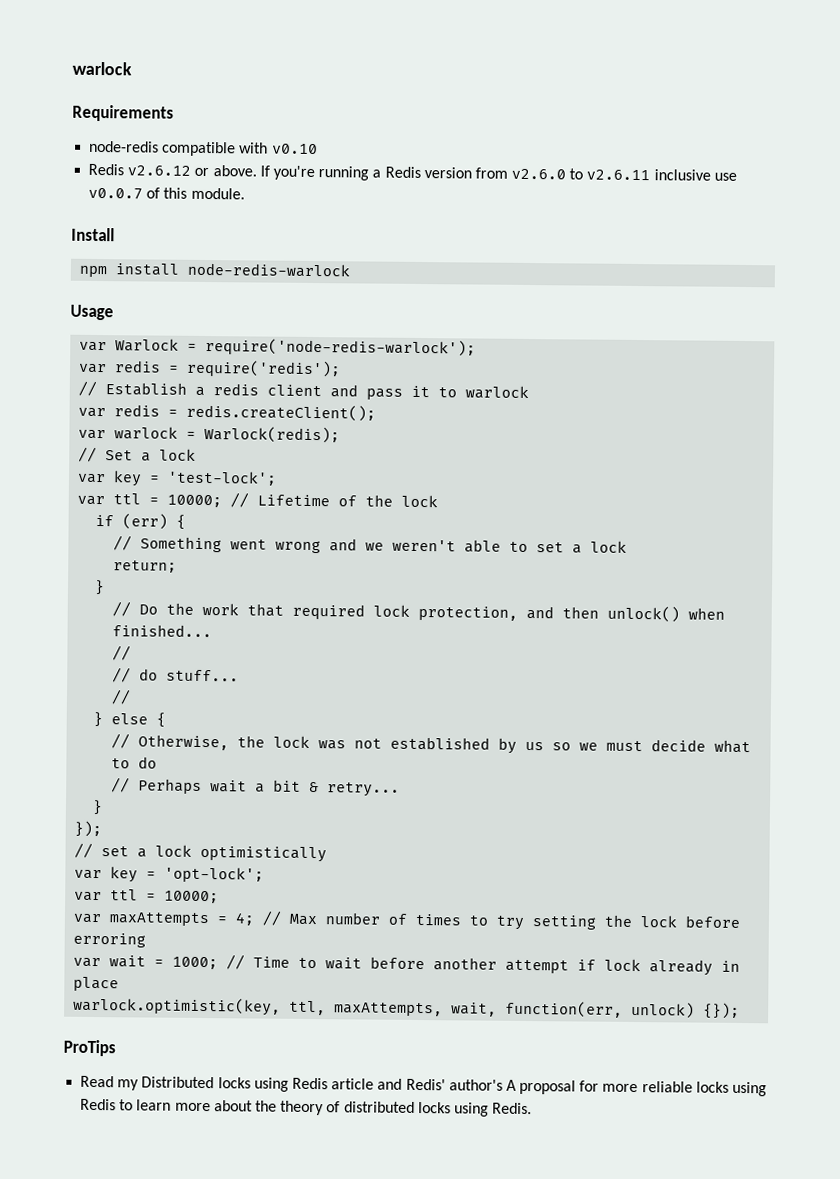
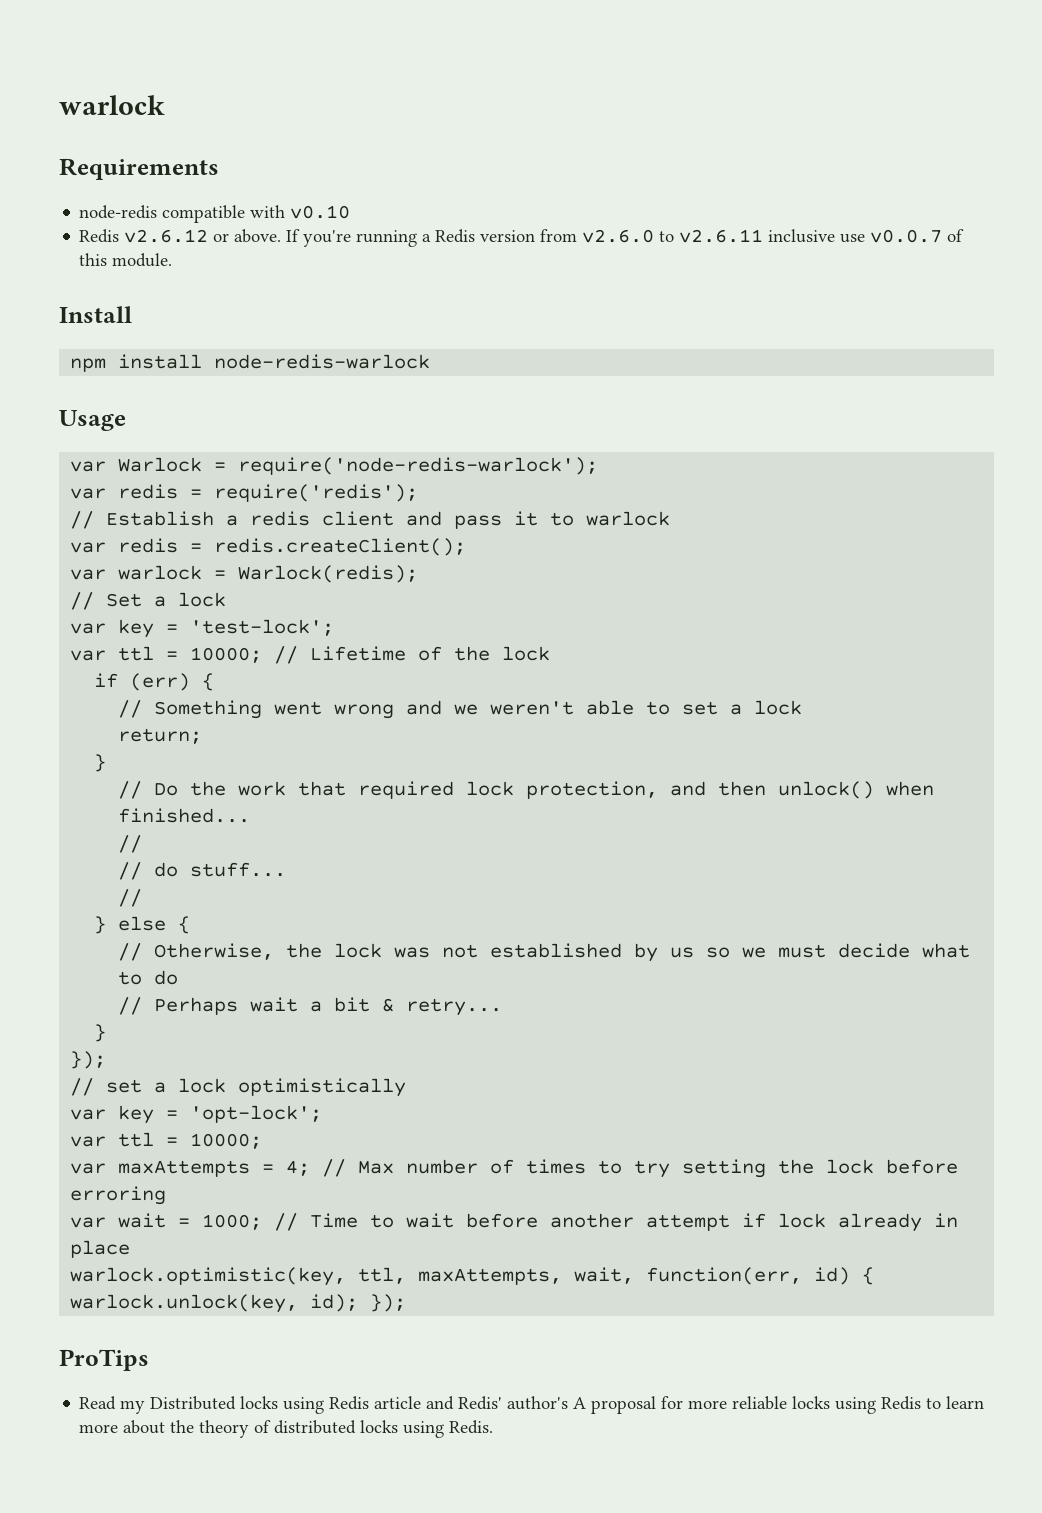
- warlock.optimistic(key, ttl, maxAttempts, wait, function(err, unlock) {});
+ warlock.optimistic(key, ttl, maxAttempts, wait, function(err, id) { warlock.unlock(key, id); });

